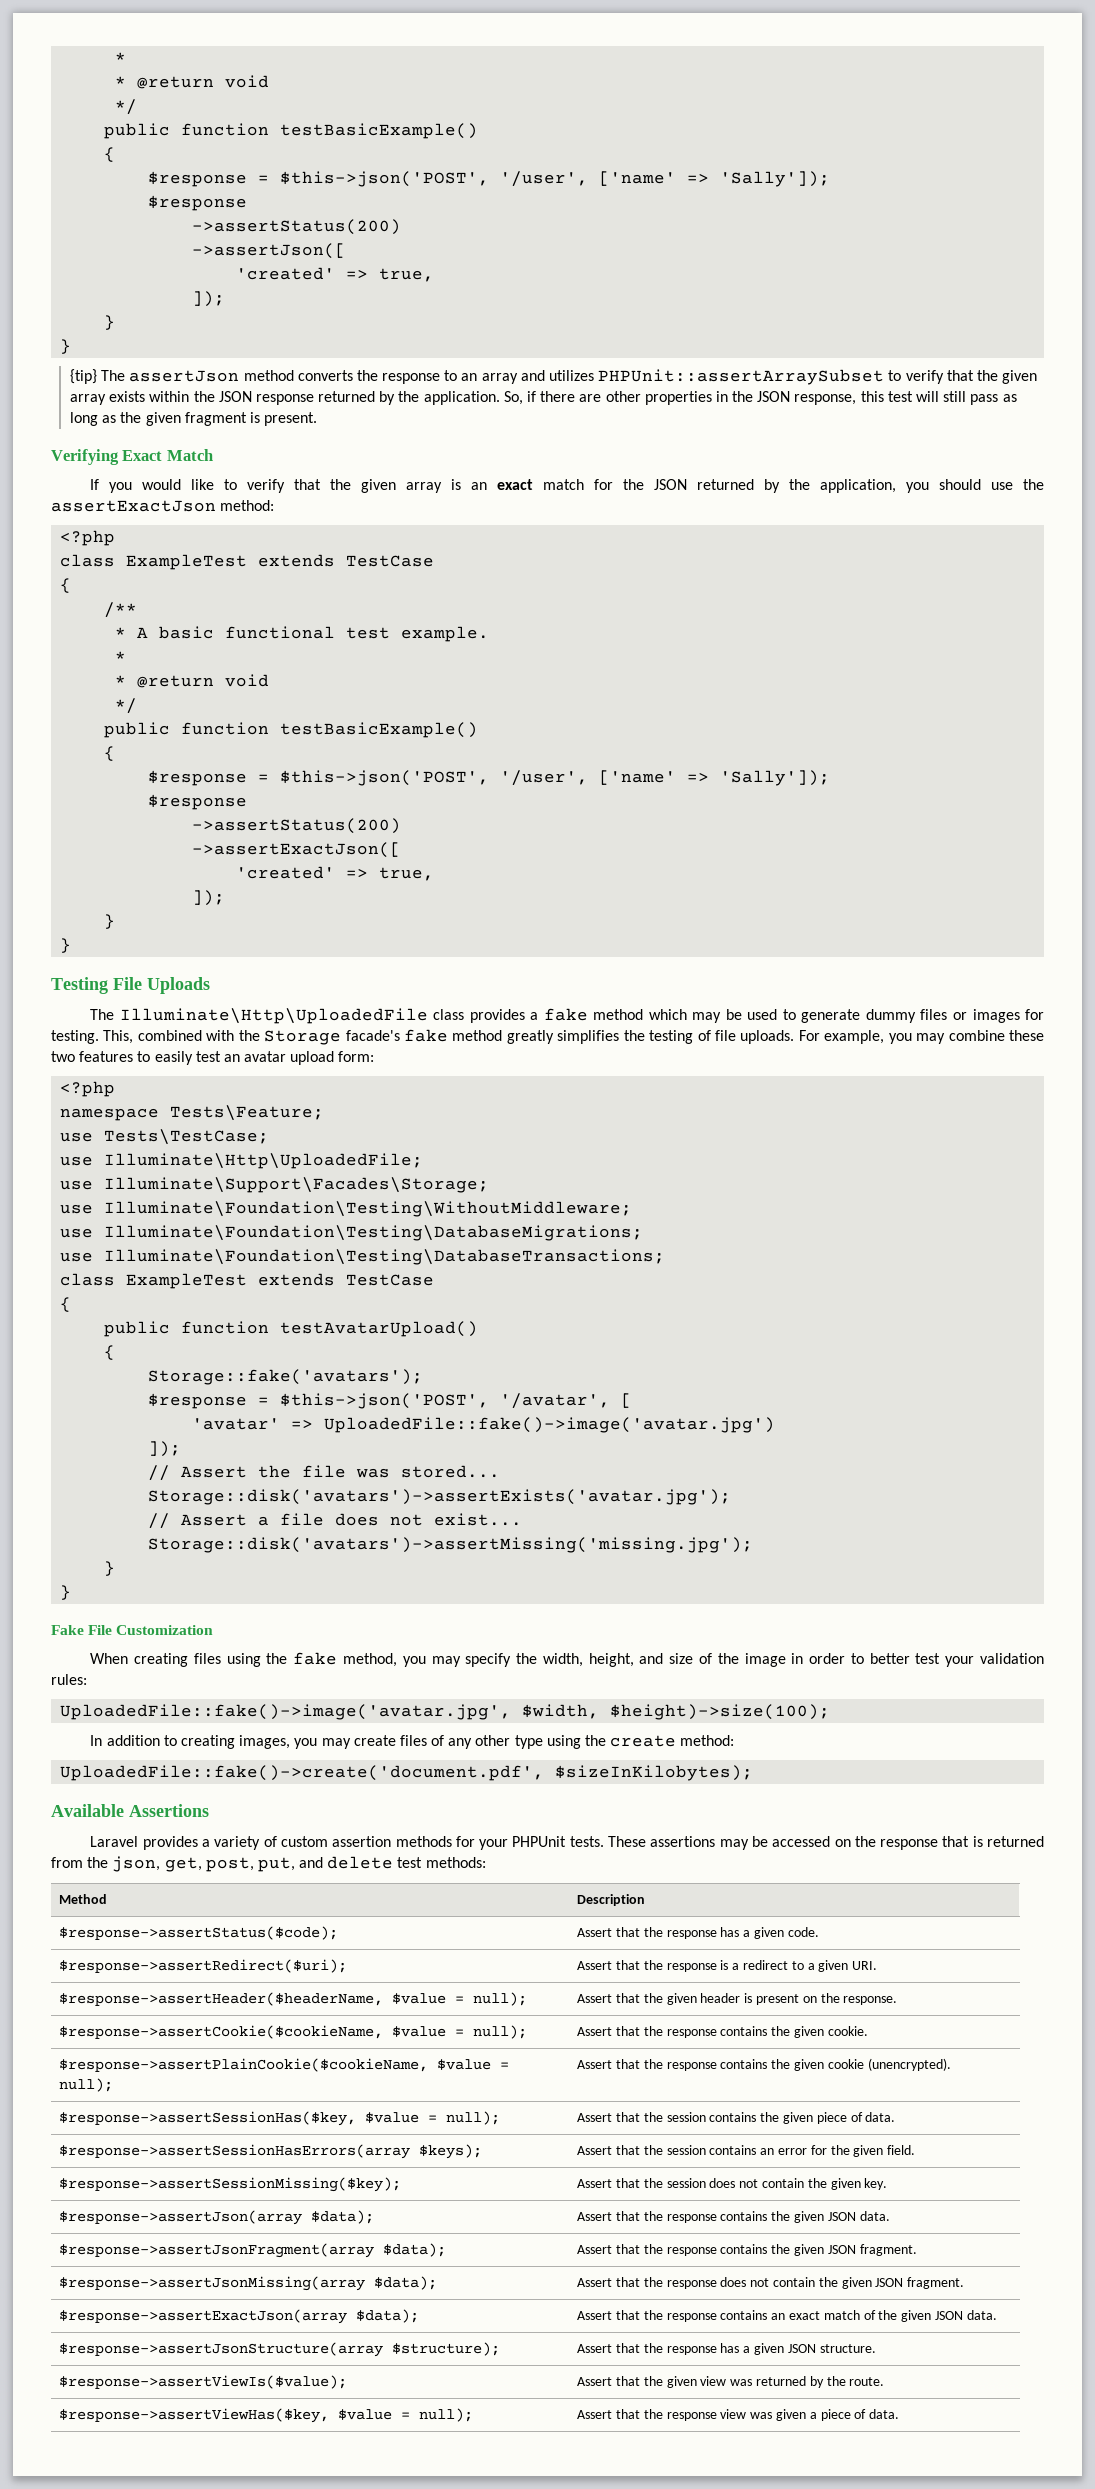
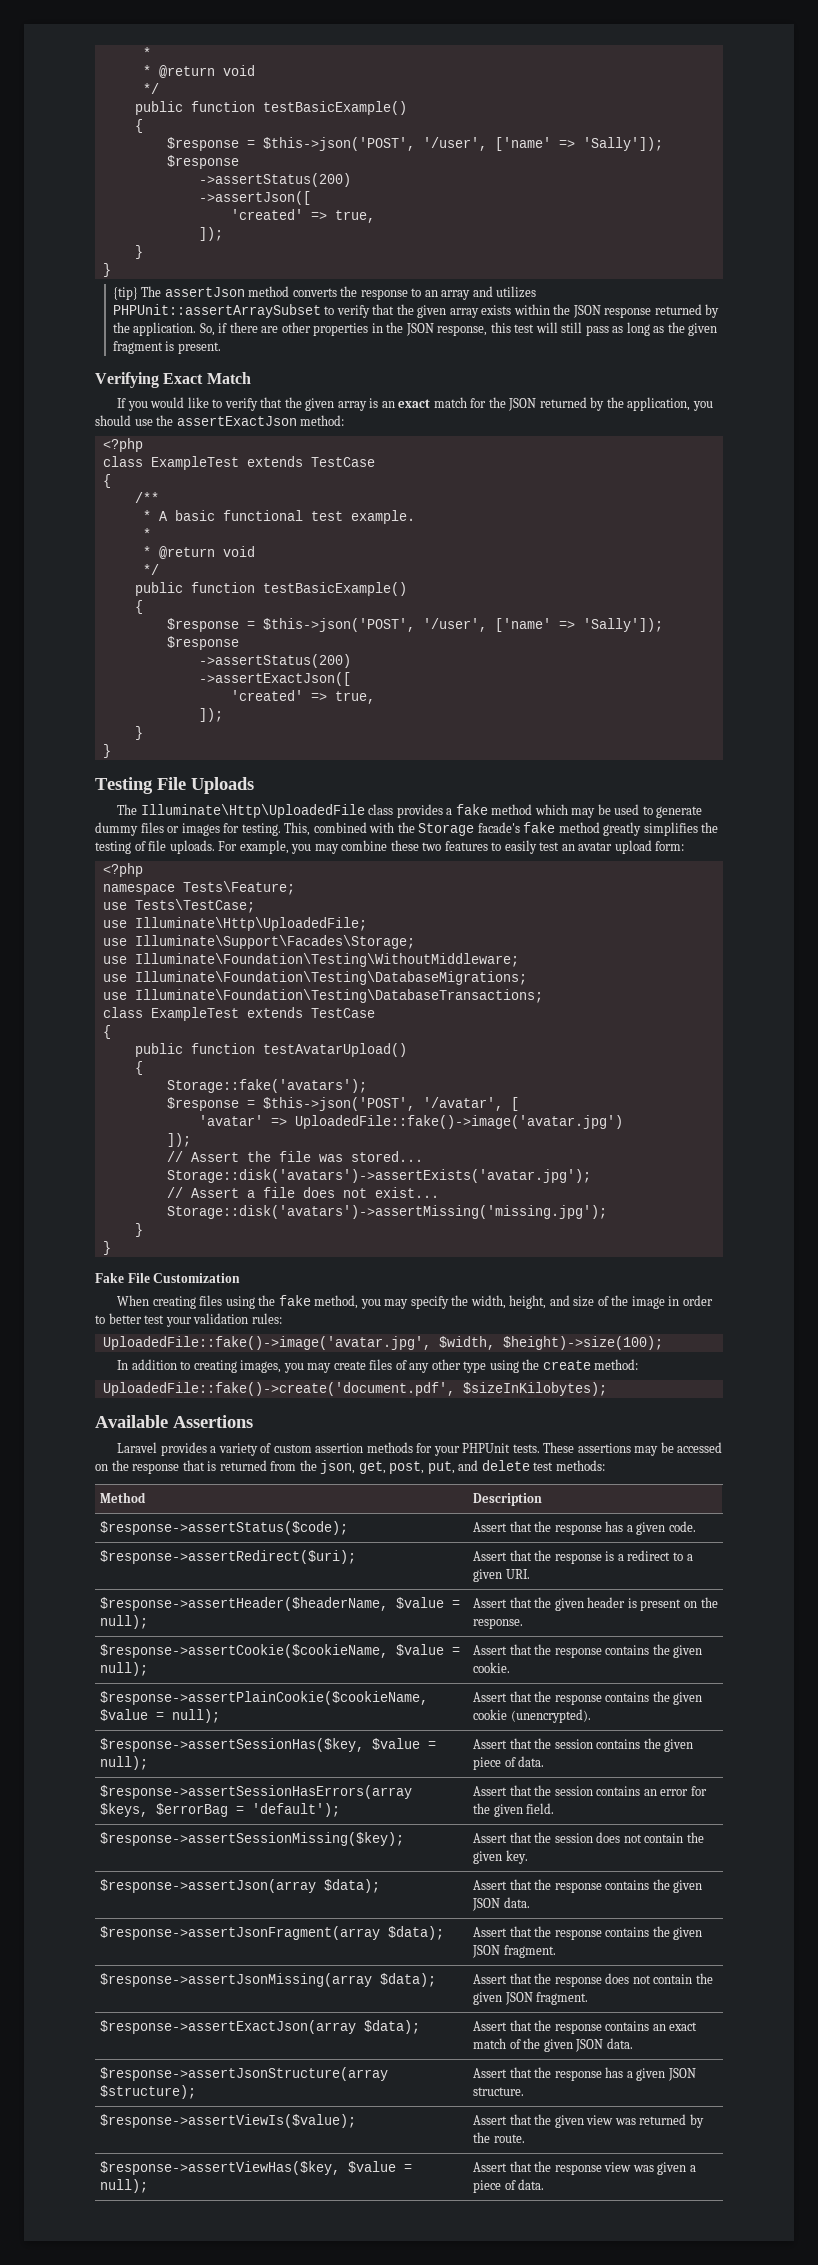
- $response->assertSessionHasErrors(array $keys); | Assert that the session contains an error for the given field.
+ $response->assertSessionHasErrors(array $keys, $errorBag = 'default'); | Assert that the session contains an error for the given field.

